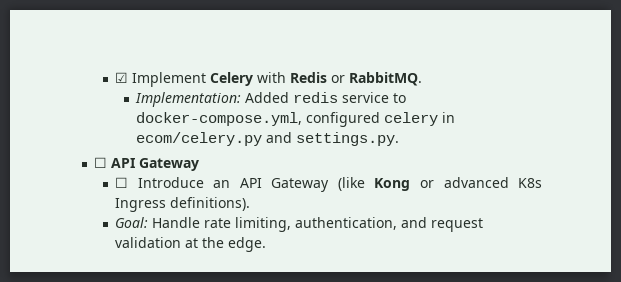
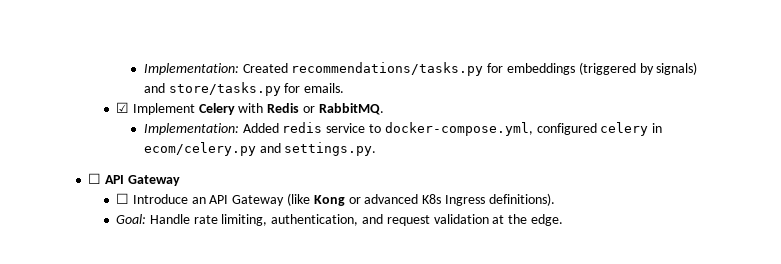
+ Implementation: Created recommendations/tasks.py for embeddings (triggered by signals) and store/tasks.py for emails.

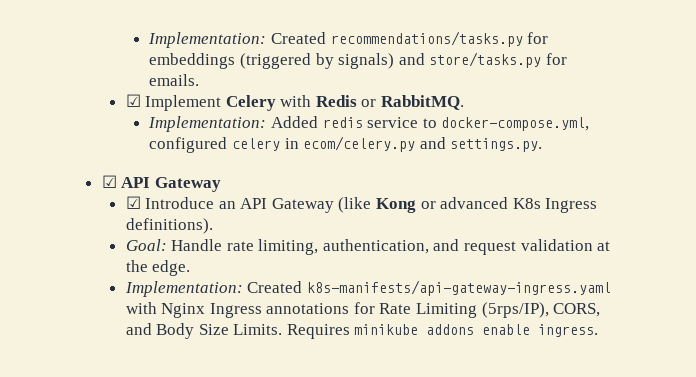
- ☐ API Gateway
+ ☑ API Gateway
- ☐ Introduce an API Gateway (like Kong or advanced K8s Ingress definitions).
+ ☑ Introduce an API Gateway (like Kong or advanced K8s Ingress definitions).
+ Implementation: Created k8s-manifests/api-gateway-ingress.yaml with Nginx Ingress annotations for Rate Limiting (5rps/IP), CORS, and Body Size Limits. Requires minikube addons enable ingress.

